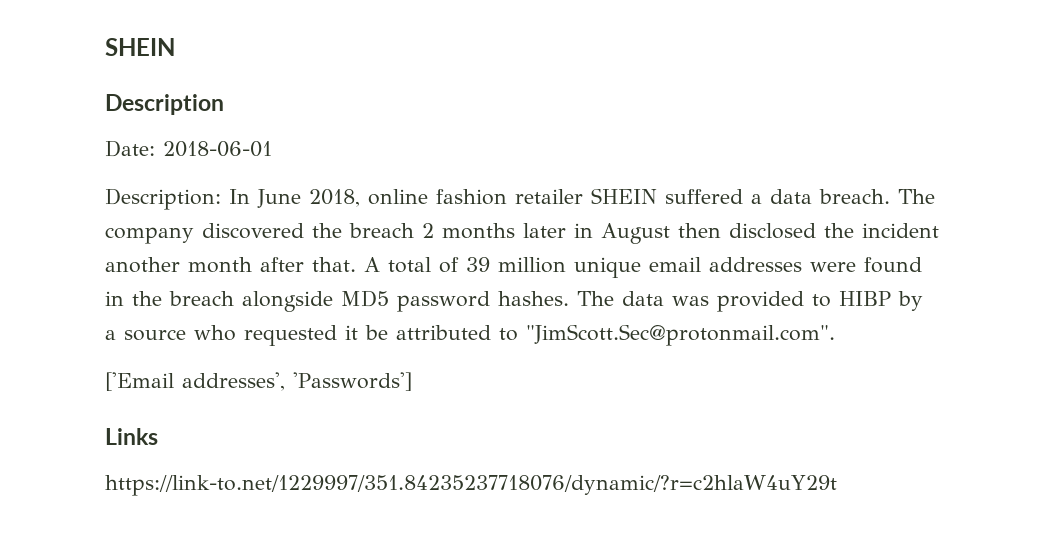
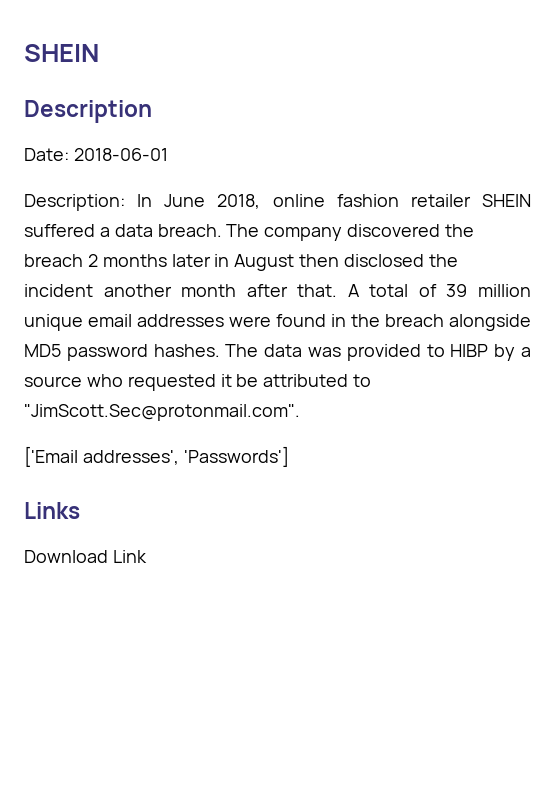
- https://link-to.net/1229997/351.84235237718076/dynamic/?r=c2hlaW4uY29t
+ Download Link

